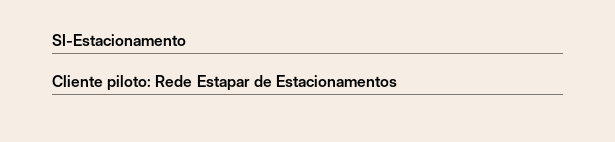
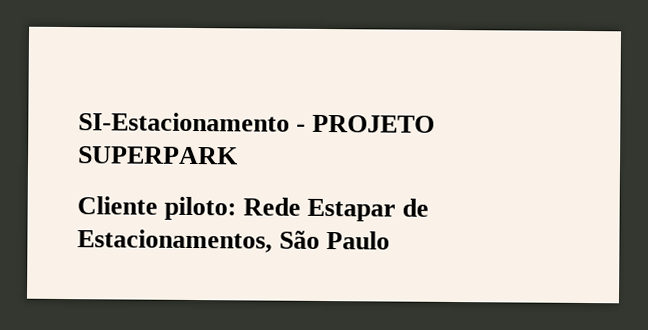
- SI-Estacionamento
+ SI-Estacionamento - PROJETO SUPERPARK
- Cliente piloto: Rede Estapar de Estacionamentos
+ Cliente piloto: Rede Estapar de Estacionamentos, São Paulo

